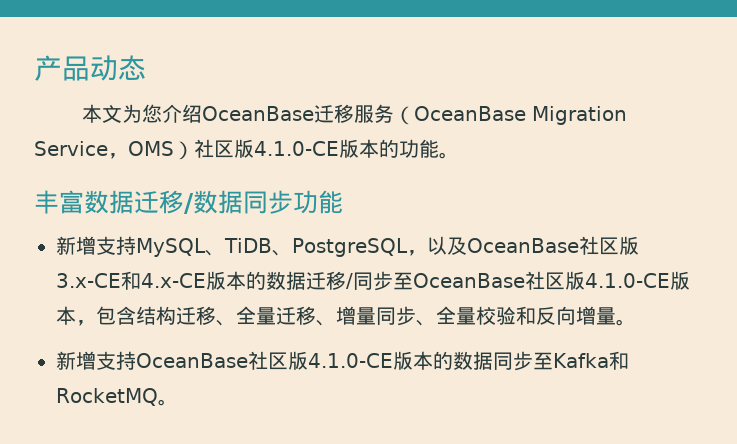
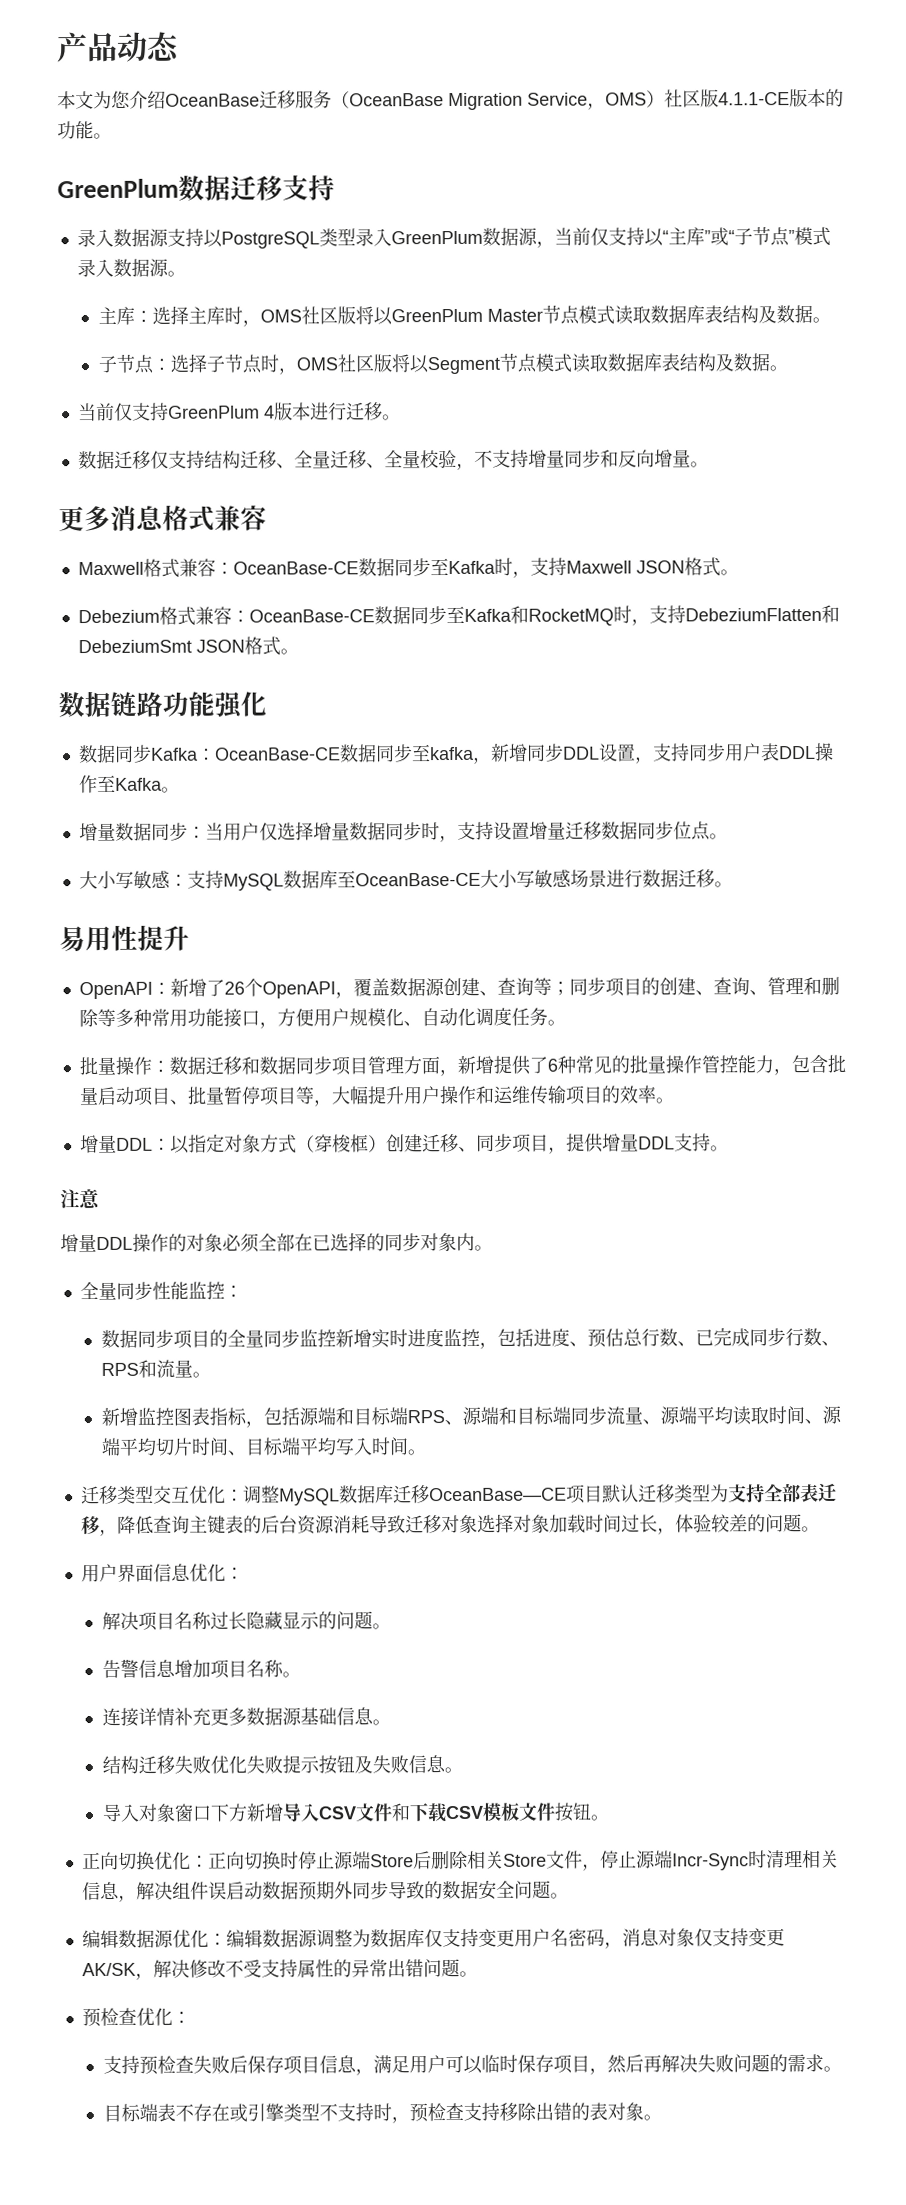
- 本文为您介绍OceanBase迁移服务（OceanBase Migration Service，OMS）社区版4.1.0-CE版本的功能。
+ 本文为您介绍OceanBase迁移服务（OceanBase Migration Service，OMS）社区版4.1.1-CE版本的功能。
- 丰富数据迁移/数据同步功能
- 新增支持MySQL、TiDB、PostgreSQL，以及OceanBase社区版3.x-CE和4.x-CE版本的数据迁移/同步至OceanBase社区版4.1.0-CE版本，包含结构迁移、全量迁移、增量同步、全量校验和反向增量。
- 新增支持OceanBase社区版4.1.0-CE版本的数据同步至Kafka和RocketMQ。
+ GreenPlum数据迁移支持
+ 录入数据源支持以PostgreSQL类型录入GreenPlum数据源，当前仅支持以“主库”或“子节点”模式录入数据源。
+ 主库：选择主库时，OMS社区版将以GreenPlum Master节点模式读取数据库表结构及数据。
+ 子节点：选择子节点时，OMS社区版将以Segment节点模式读取数据库表结构及数据。
+ 当前仅支持GreenPlum 4版本进行迁移。
+ 数据迁移仅支持结构迁移、全量迁移、全量校验，不支持增量同步和反向增量。
+ 更多消息格式兼容
+ Maxwell格式兼容：OceanBase-CE数据同步至Kafka时，支持Maxwell JSON格式。
+ Debezium格式兼容：OceanBase-CE数据同步至Kafka和RocketMQ时，支持DebeziumFlatten和DebeziumSmt JSON格式。
+ 数据链路功能强化
+ 数据同步Kafka：OceanBase-CE数据同步至kafka，新增同步DDL设置，支持同步用户表DDL操作至Kafka。
+ 增量数据同步：当用户仅选择增量数据同步时，支持设置增量迁移数据同步位点。
+ 大小写敏感：支持MySQL数据库至OceanBase-CE大小写敏感场景进行数据迁移。
+ 易用性提升
+ OpenAPI：新增了26个OpenAPI，覆盖数据源创建、查询等；同步项目的创建、查询、管理和删除等多种常用功能接口，方便用户规模化、自动化调度任务。
+ 批量操作：数据迁移和数据同步项目管理方面，新增提供了6种常见的批量操作管控能力，包含批量启动项目、批量暂停项目等，大幅提升用户操作和运维传输项目的效率。
+ 增量DDL：以指定对象方式（穿梭框）创建迁移、同步项目，提供增量DDL支持。
+ 注意
+ 增量DDL操作的对象必须全部在已选择的同步对象内。
+ 全量同步性能监控：
+ 数据同步项目的全量同步监控新增实时进度监控，包括进度、预估总行数、已完成同步行数、RPS和流量。
+ 新增监控图表指标，包括源端和目标端RPS、源端和目标端同步流量、源端平均读取时间、源端平均切片时间、目标端平均写入时间。
+ 迁移类型交互优化：调整MySQL数据库迁移OceanBase—CE项目默认迁移类型为支持全部表迁移，降低查询主键表的后台资源消耗导致迁移对象选择对象加载时间过长，体验较差的问题。
+ 用户界面信息优化：
+ 解决项目名称过长隐藏显示的问题。
+ 告警信息增加项目名称。
+ 连接详情补充更多数据源基础信息。
+ 结构迁移失败优化失败提示按钮及失败信息。
+ 导入对象窗口下方新增导入CSV文件和下载CSV模板文件按钮。
+ 正向切换优化：正向切换时停止源端Store后删除相关Store文件，停止源端Incr-Sync时清理相关信息，解决组件误启动数据预期外同步导致的数据安全问题。
+ 编辑数据源优化：编辑数据源调整为数据库仅支持变更用户名密码，消息对象仅支持变更AK/SK，解决修改不受支持属性的异常出错问题。
+ 预检查优化：
+ 支持预检查失败后保存项目信息，满足用户可以临时保存项目，然后再解决失败问题的需求。
+ 目标端表不存在或引擎类型不支持时，预检查支持移除出错的表对象。

